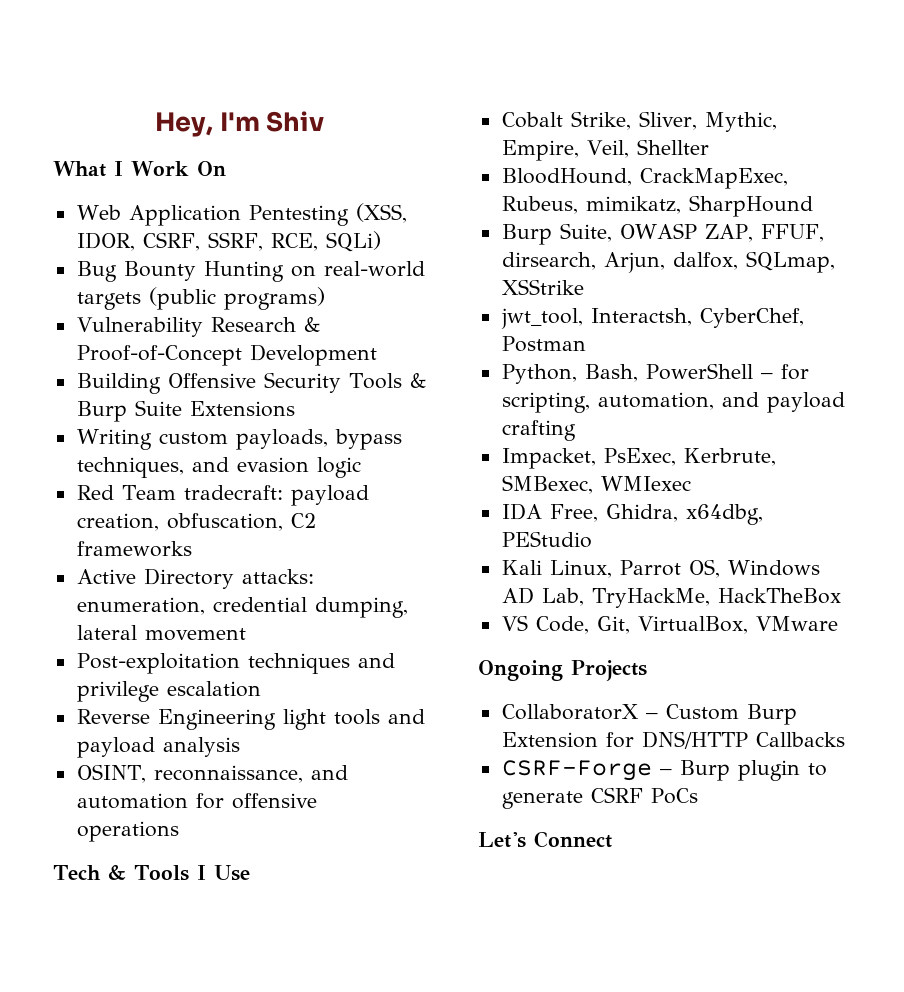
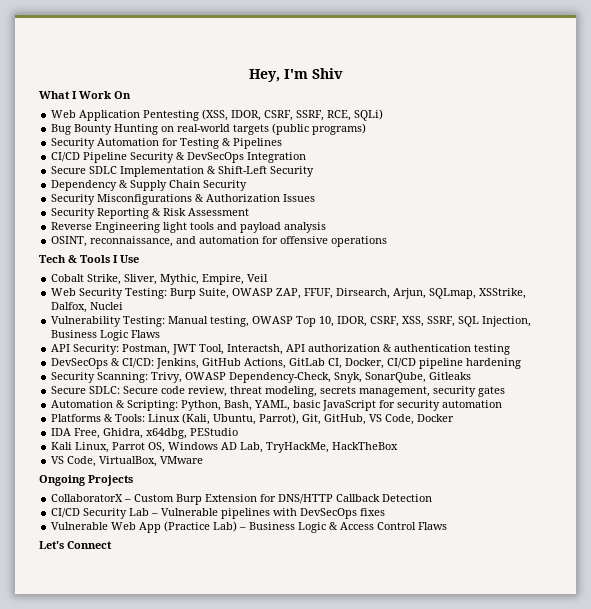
- Vulnerability Research & Proof-of-Concept Development
- Building Offensive Security Tools & Burp Suite Extensions
- Writing custom payloads, bypass techniques, and evasion logic
- Red Team tradecraft: payload creation, obfuscation, C2 frameworks
- Active Directory attacks: enumeration, credential dumping, lateral movement
- Post-exploitation techniques and privilege escalation
+ Security Automation for Testing & Pipelines
+ CI/CD Pipeline Security & DevSecOps Integration
+ Secure SDLC Implementation & Shift-Left Security
+ Dependency & Supply Chain Security
+ Security Misconfigurations & Authorization Issues
+ Security Reporting & Risk Assessment
- Cobalt Strike, Sliver, Mythic, Empire, Veil, Shellter
- BloodHound, CrackMapExec, Rubeus, mimikatz, SharpHound
- Burp Suite, OWASP ZAP, FFUF, dirsearch, Arjun, dalfox, SQLmap, XSStrike
- jwt_tool, Interactsh, CyberChef, Postman
- Python, Bash, PowerShell – for scripting, automation, and payload crafting
- Impacket, PsExec, Kerbrute, SMBexec, WMIexec
+ Cobalt Strike, Sliver, Mythic, Empire, Veil
+ Web Security Testing: Burp Suite, OWASP ZAP, FFUF, Dirsearch, Arjun, SQLmap, XSStrike, Dalfox, Nuclei
+ Vulnerability Testing: Manual testing, OWASP Top 10, IDOR, CSRF, XSS, SSRF, SQL Injection, Business Logic Flaws
+ API Security: Postman, JWT Tool, Interactsh, API authorization & authentication testing
+ DevSecOps & CI/CD: Jenkins, GitHub Actions, GitLab CI, Docker, CI/CD pipeline hardening
+ Security Scanning: Trivy, OWASP Dependency-Check, Snyk, SonarQube, Gitleaks
+ Secure SDLC: Secure code review, threat modeling, secrets management, security gates
+ Automation & Scripting: Python, Bash, YAML, basic JavaScript for security automation
+ Platforms & Tools: Linux (Kali, Ubuntu, Parrot), Git, GitHub, VS Code, Docker
- VS Code, Git, VirtualBox, VMware
+ VS Code, VirtualBox, VMware
- CollaboratorX – Custom Burp Extension for DNS/HTTP Callbacks
- CSRF-Forge – Burp plugin to generate CSRF PoCs
+ CollaboratorX – Custom Burp Extension for DNS/HTTP Callback Detection
+ CI/CD Security Lab – Vulnerable pipelines with DevSecOps fixes
+ Vulnerable Web App (Practice Lab) – Business Logic & Access Control Flaws

